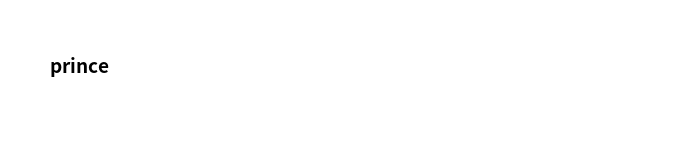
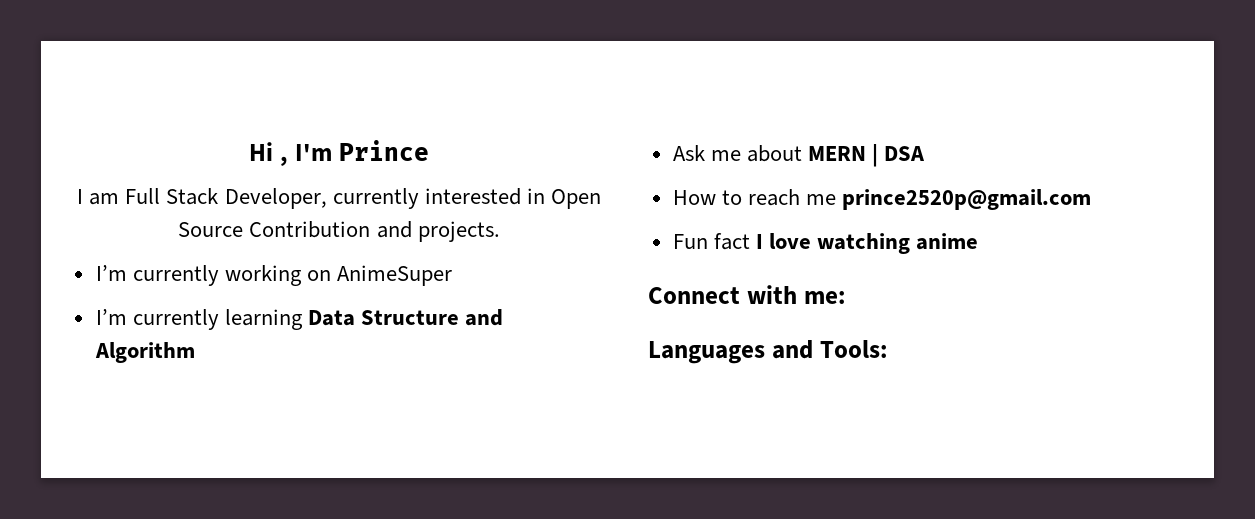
- prince
+ Hi , I'm Prince
+ I am Full Stack Developer, currently interested in Open Source Contribution and projects.
+ I’m currently working on AnimeSuper
+ I’m currently learning Data Structure and Algorithm
+ Ask me about MERN | DSA
+ How to reach me prince2520p@gmail.com
+ Fun fact I love watching anime
+ Connect with me:
+ Languages and Tools:

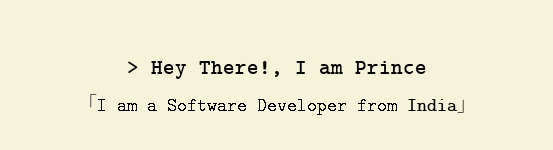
- Hi , I'm Prince
+ > Hey There!, I am Prince
- I am Full Stack Developer, currently interested in Open Source Contribution and projects.
- I’m currently working on AnimeSuper
- I’m currently learning Data Structure and Algorithm
- Ask me about MERN | DSA
- How to reach me prince2520p@gmail.com
- Fun fact I love watching anime
- Connect with me:
- Languages and Tools:
+ 「I am a Software Developer from India」

